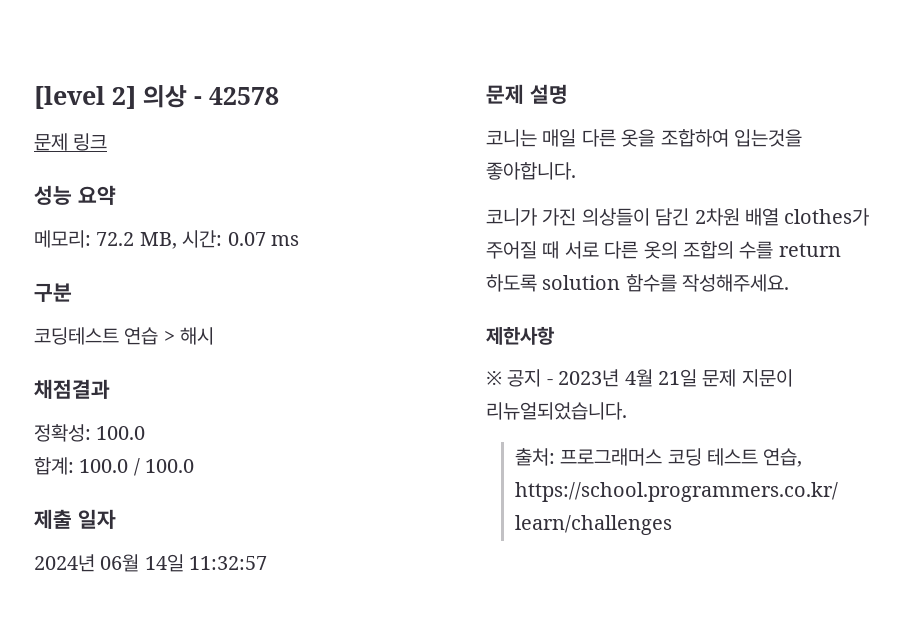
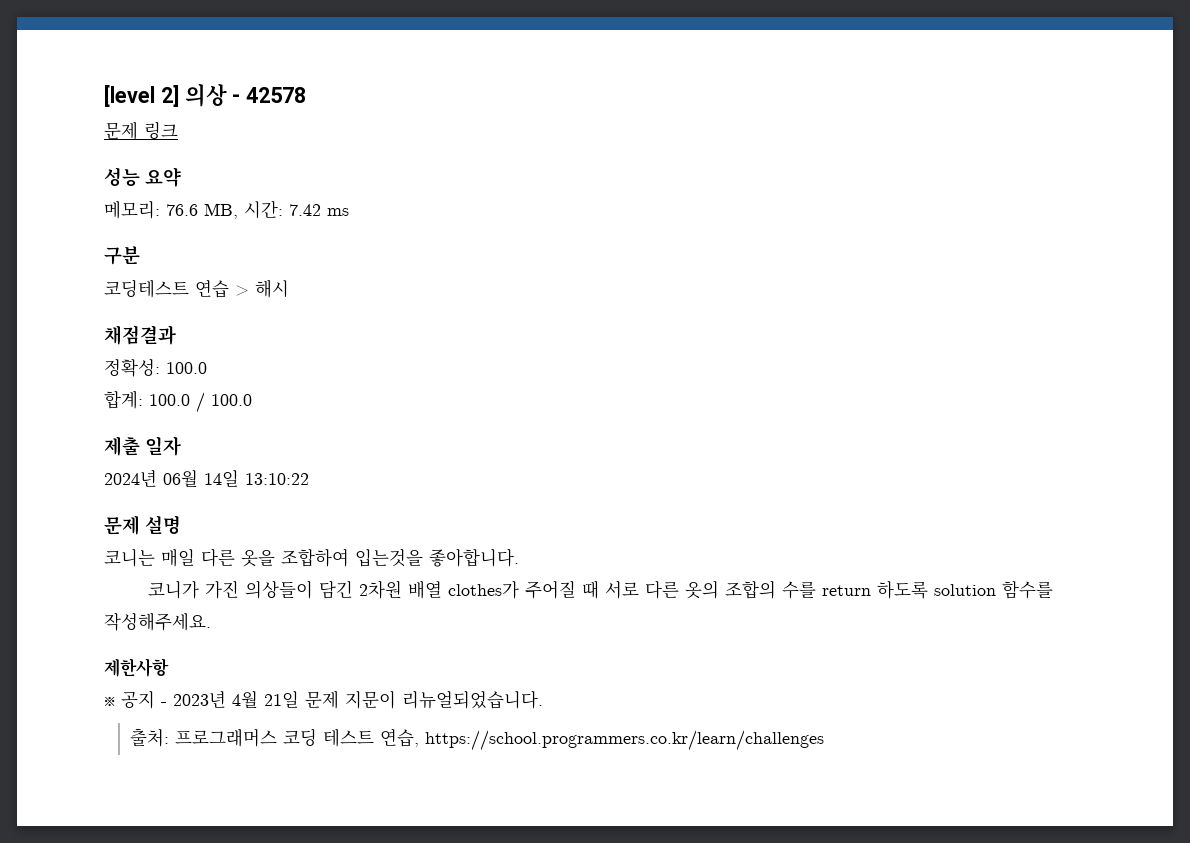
- 메모리: 72.2 MB, 시간: 0.07 ms
+ 메모리: 76.6 MB, 시간: 7.42 ms
- 2024년 06월 14일 11:32:57
+ 2024년 06월 14일 13:10:22

